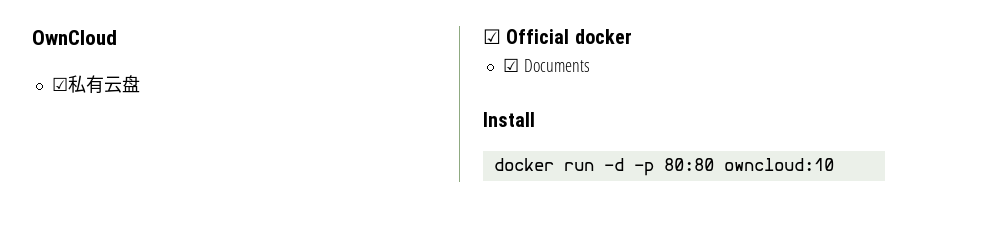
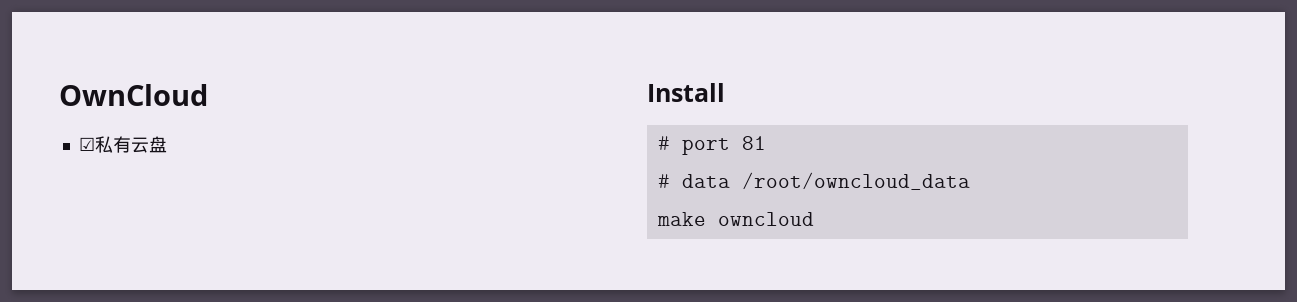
- ☑ Official docker
- ☑ Documents
  Install
- docker run -d -p 80:80 owncloud:10
+ # port 81
+ # data /root/owncloud_data
+ make owncloud

